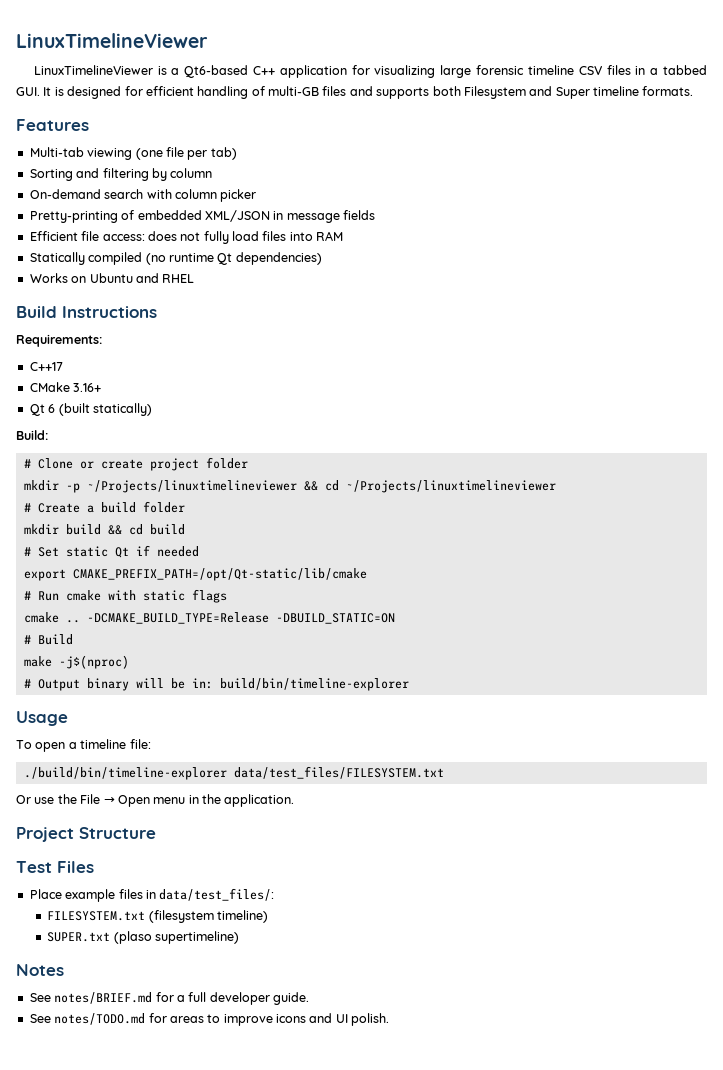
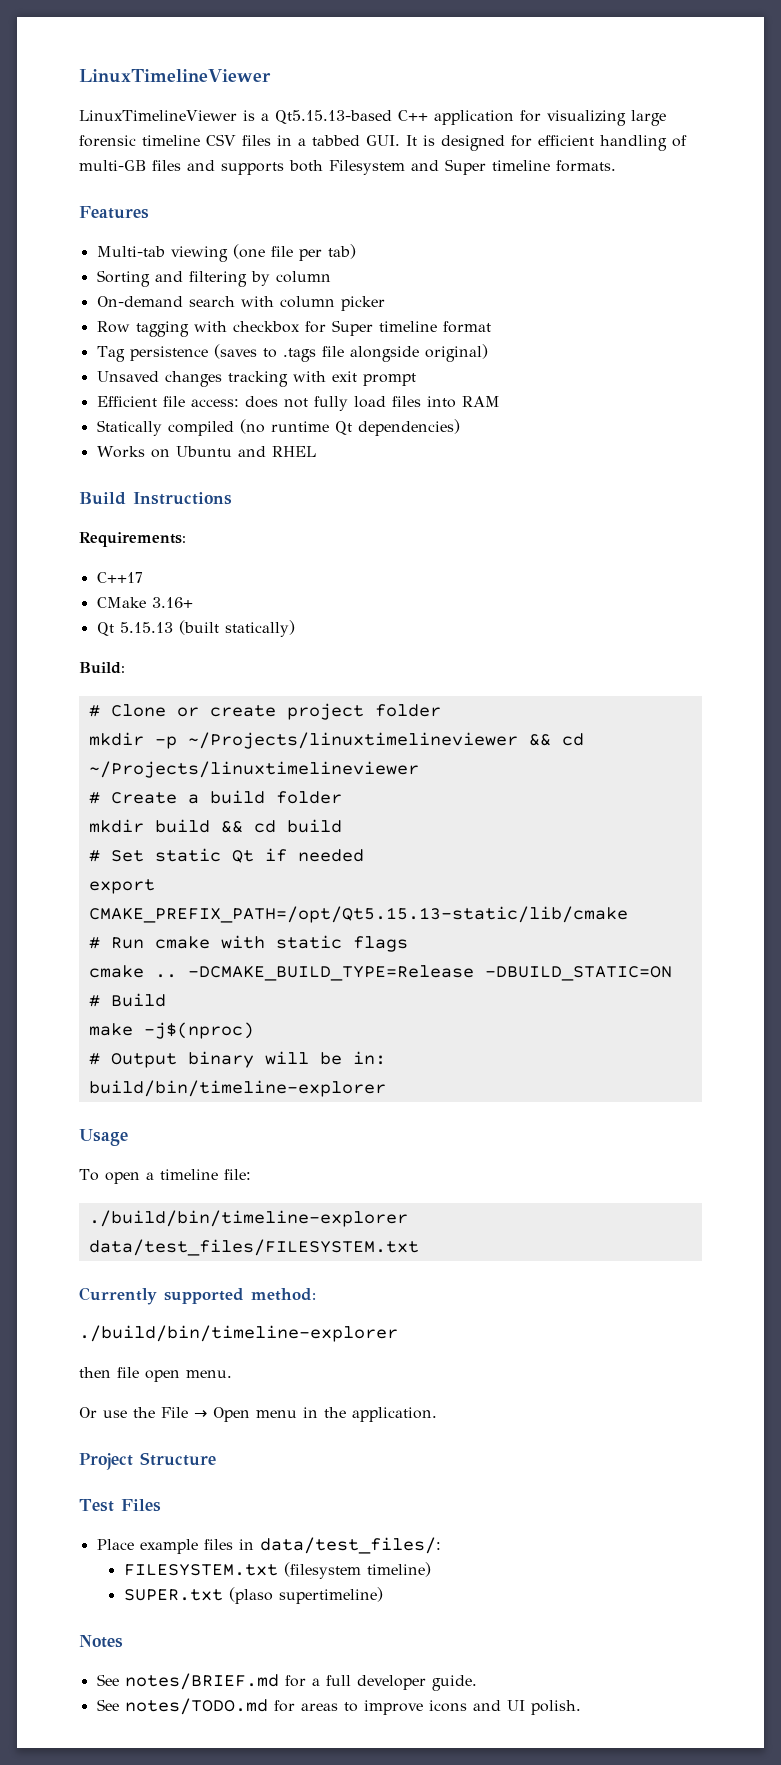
- LinuxTimelineViewer is a Qt6-based C++ application for visualizing large forensic timeline CSV files in a tabbed GUI. It is designed for efficient handling of multi-GB files and supports both Filesystem and Super timeline formats.
+ LinuxTimelineViewer is a Qt5.15.13-based C++ application for visualizing large forensic timeline CSV files in a tabbed GUI. It is designed for efficient handling of multi-GB files and supports both Filesystem and Super timeline formats.
- Pretty-printing of embedded XML/JSON in message fields
+ Row tagging with checkbox for Super timeline format
+ Tag persistence (saves to .tags file alongside original)
+ Unsaved changes tracking with exit prompt
- Qt 6 (built statically)
+ Qt 5.15.13 (built statically)
- export CMAKE_PREFIX_PATH=/opt/Qt-static/lib/cmake
+ export CMAKE_PREFIX_PATH=/opt/Qt5.15.13-static/lib/cmake
+ Currently supported method:
+ ./build/bin/timeline-explorer
+ then file open menu.

